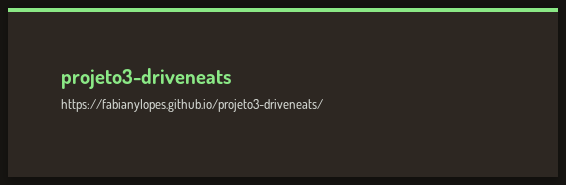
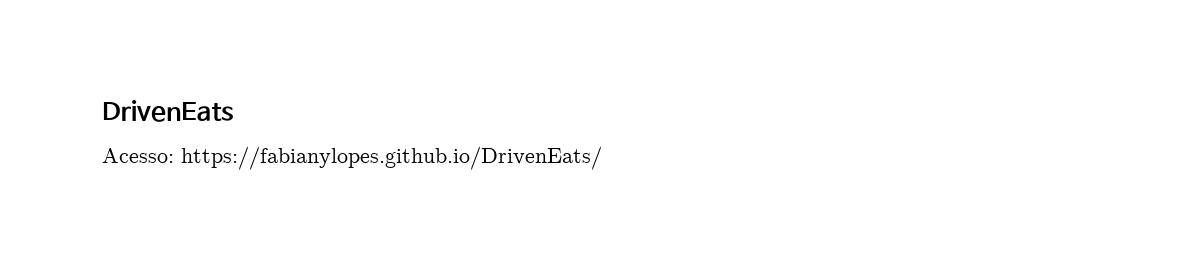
- projeto3-driveneats
- https://fabianylopes.github.io/projeto3-driveneats/
+ DrivenEats
+ Acesso: https://fabianylopes.github.io/DrivenEats/

